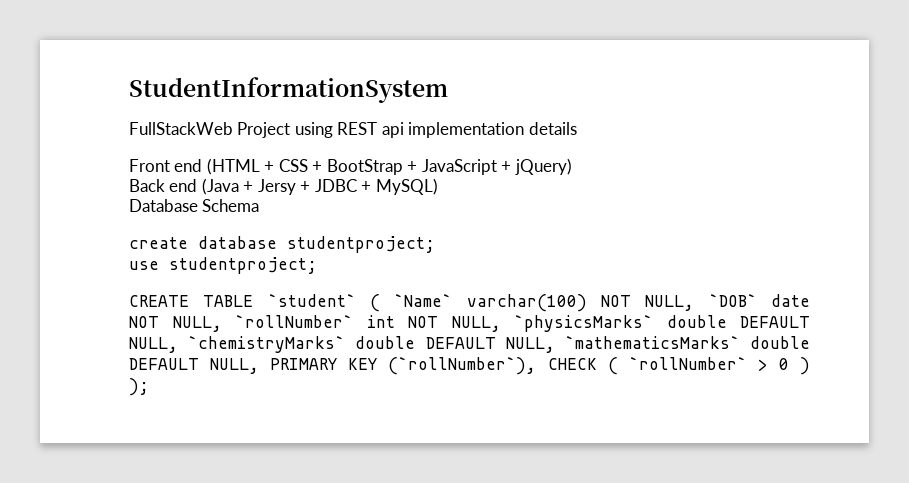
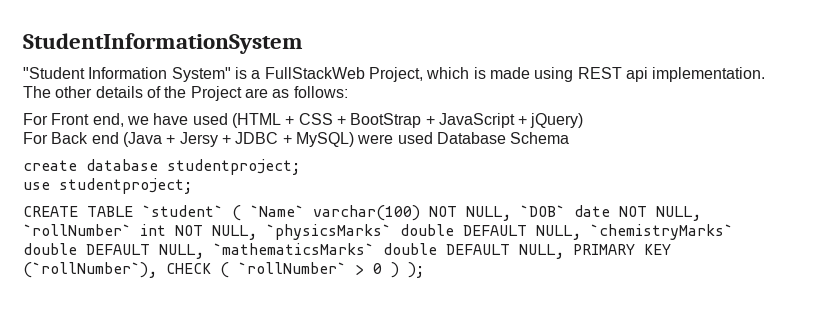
- FullStackWeb Project using REST api implementation details
- Front end (HTML + CSS + BootStrap + JavaScript + jQuery)
+ "Student Information System" is a FullStackWeb Project, which is made using REST api implementation. The other details of the Project are as follows:
+ For Front end, we have used (HTML + CSS + BootStrap + JavaScript + jQuery)
- Back end (Java + Jersy + JDBC + MySQL)
- Database Schema
+ For Back end (Java + Jersy + JDBC + MySQL) were used Database Schema

